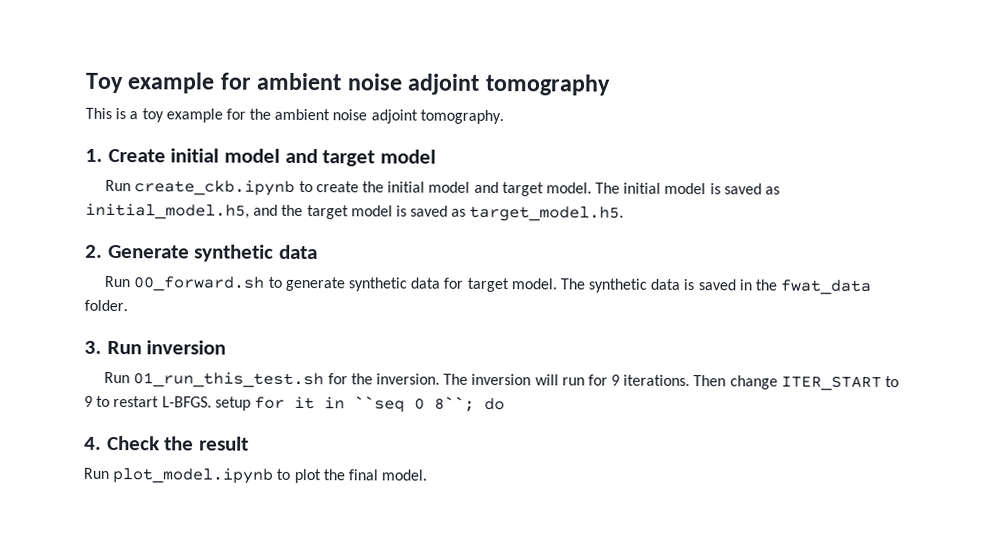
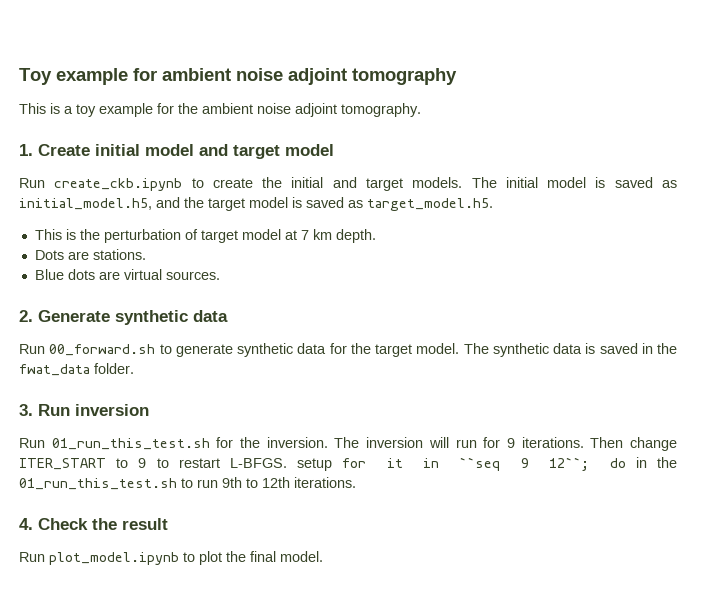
- Run create_ckb.ipynb to create the initial model and target model.
+ Run create_ckb.ipynb to create the initial and target models.
+ This is the perturbation of target model at 7 km depth.
+ Dots are stations.
+ Blue dots are virtual sources.
- Run 00_forward.sh to generate synthetic data for target model.
+ Run 00_forward.sh to generate synthetic data for the target model.
- Then change ITER_START to 9 to restart L-BFGS. setup for it in ``seq 0 8``; do
+ Then change ITER_START to 9 to restart L-BFGS. setup for it in ``seq 9 12``; do in the 01_run_this_test.sh to run 9th to 12th iterations.

